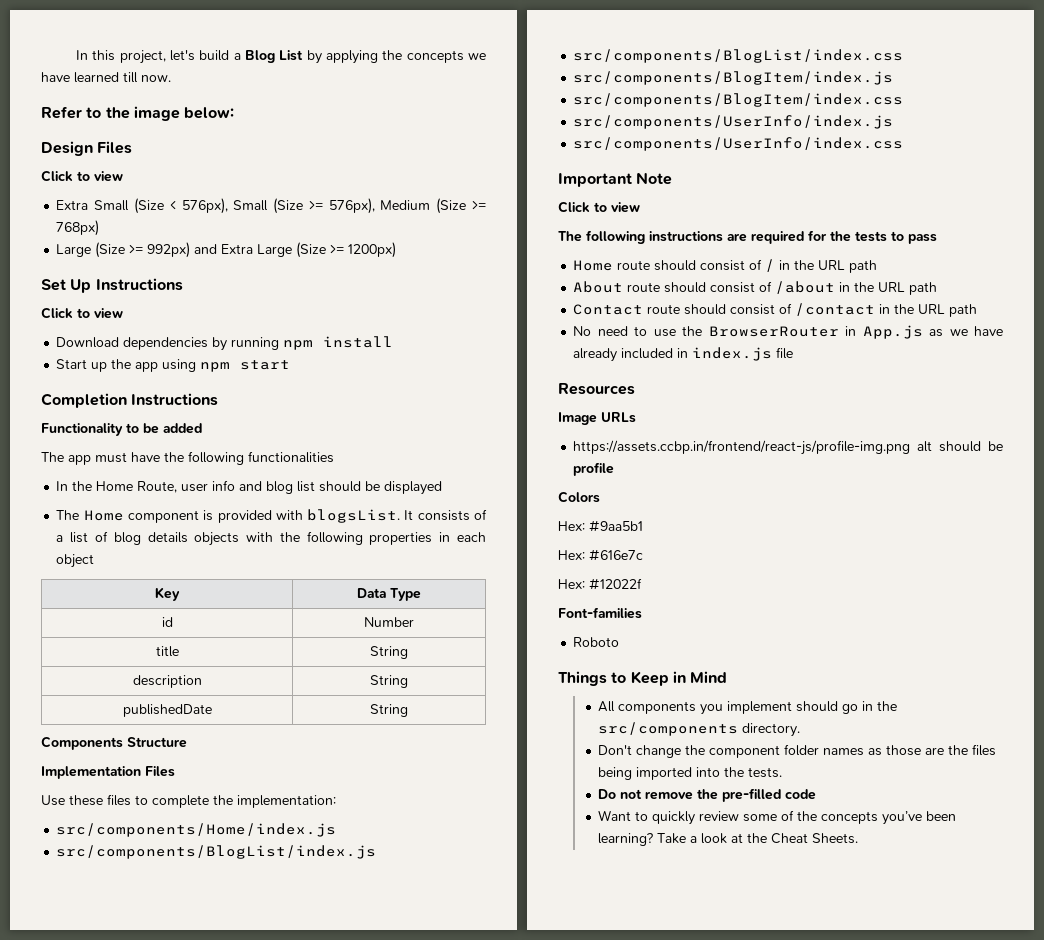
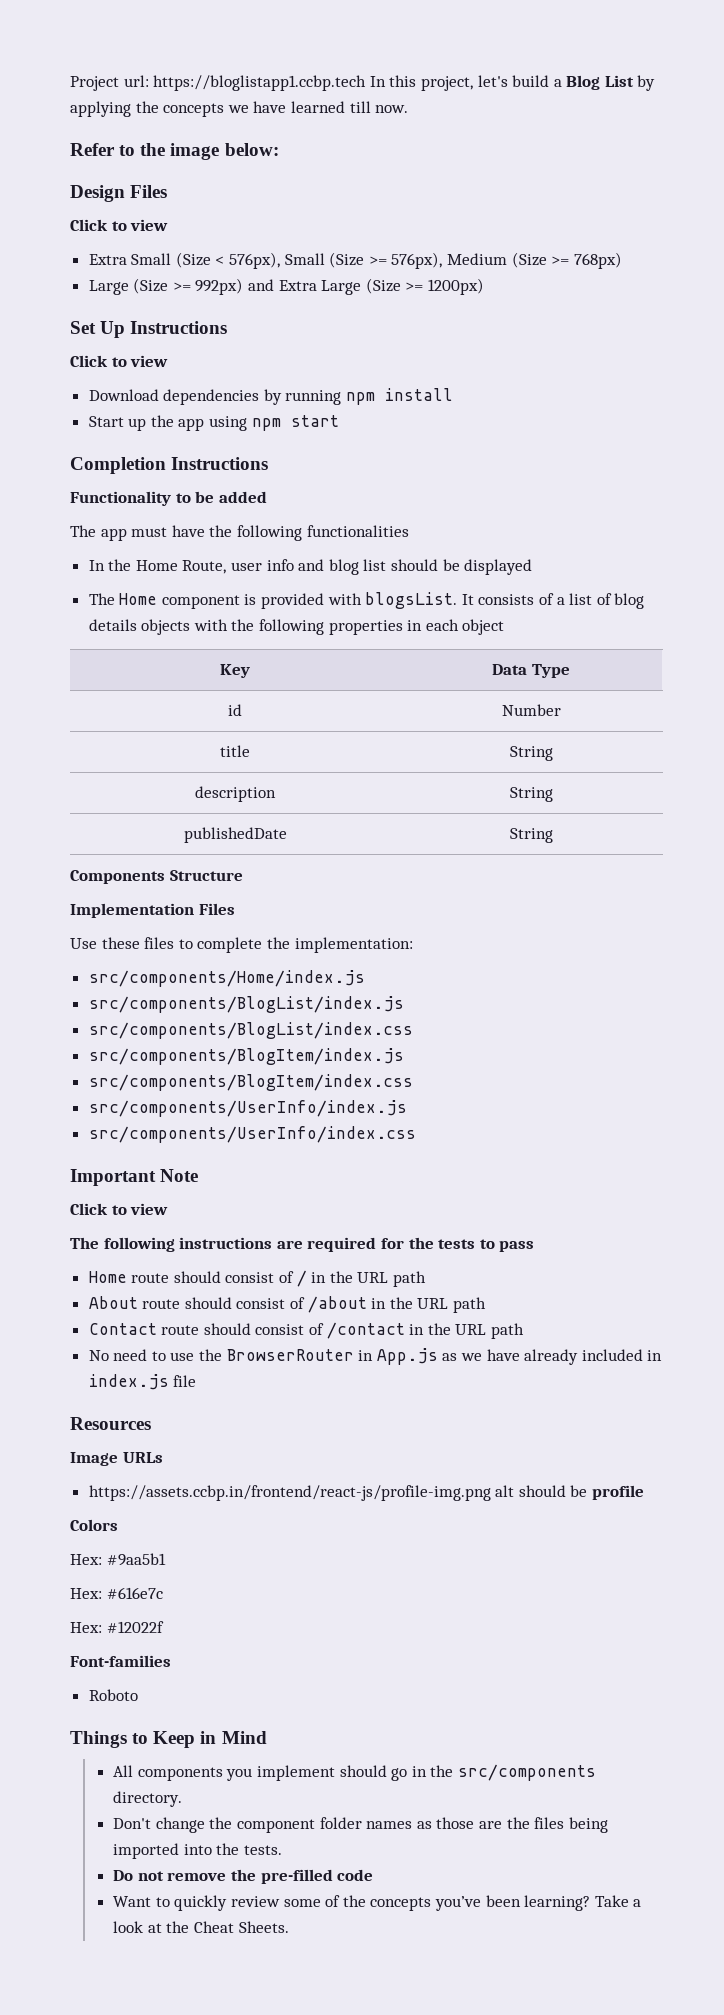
- In this project, let's build a Blog List by applying the concepts we have learned till now.
+ Project url: https://bloglistapp1.ccbp.tech In this project, let's build a Blog List by applying the concepts we have learned till now.

